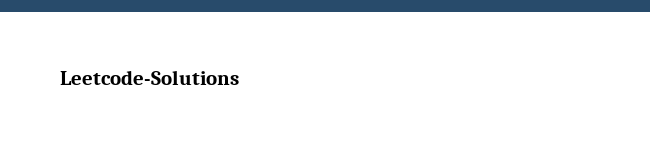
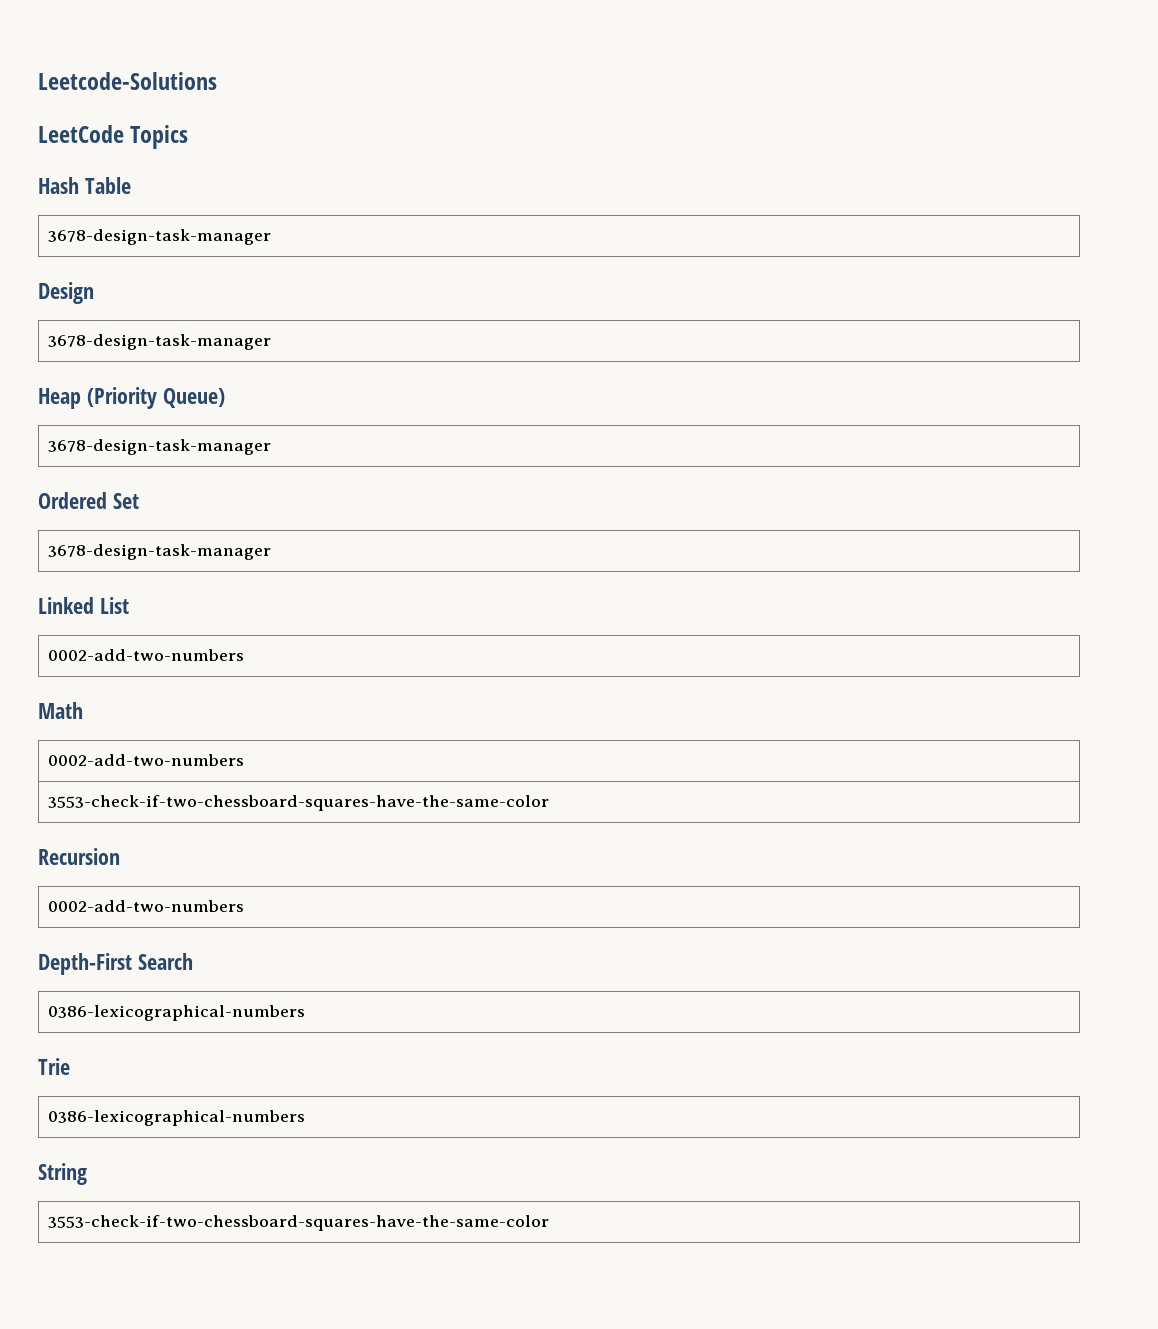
+ LeetCode Topics
+ Hash Table
+ 3678-design-task-manager
+ Design
+ 3678-design-task-manager
+ Heap (Priority Queue)
+ 3678-design-task-manager
+ Ordered Set
+ 3678-design-task-manager
+ Linked List
+ 0002-add-two-numbers
+ Math
+ 0002-add-two-numbers
+ 3553-check-if-two-chessboard-squares-have-the-same-color
+ Recursion
+ 0002-add-two-numbers
+ Depth-First Search
+ 0386-lexicographical-numbers
+ Trie
+ 0386-lexicographical-numbers
+ String
+ 3553-check-if-two-chessboard-squares-have-the-same-color

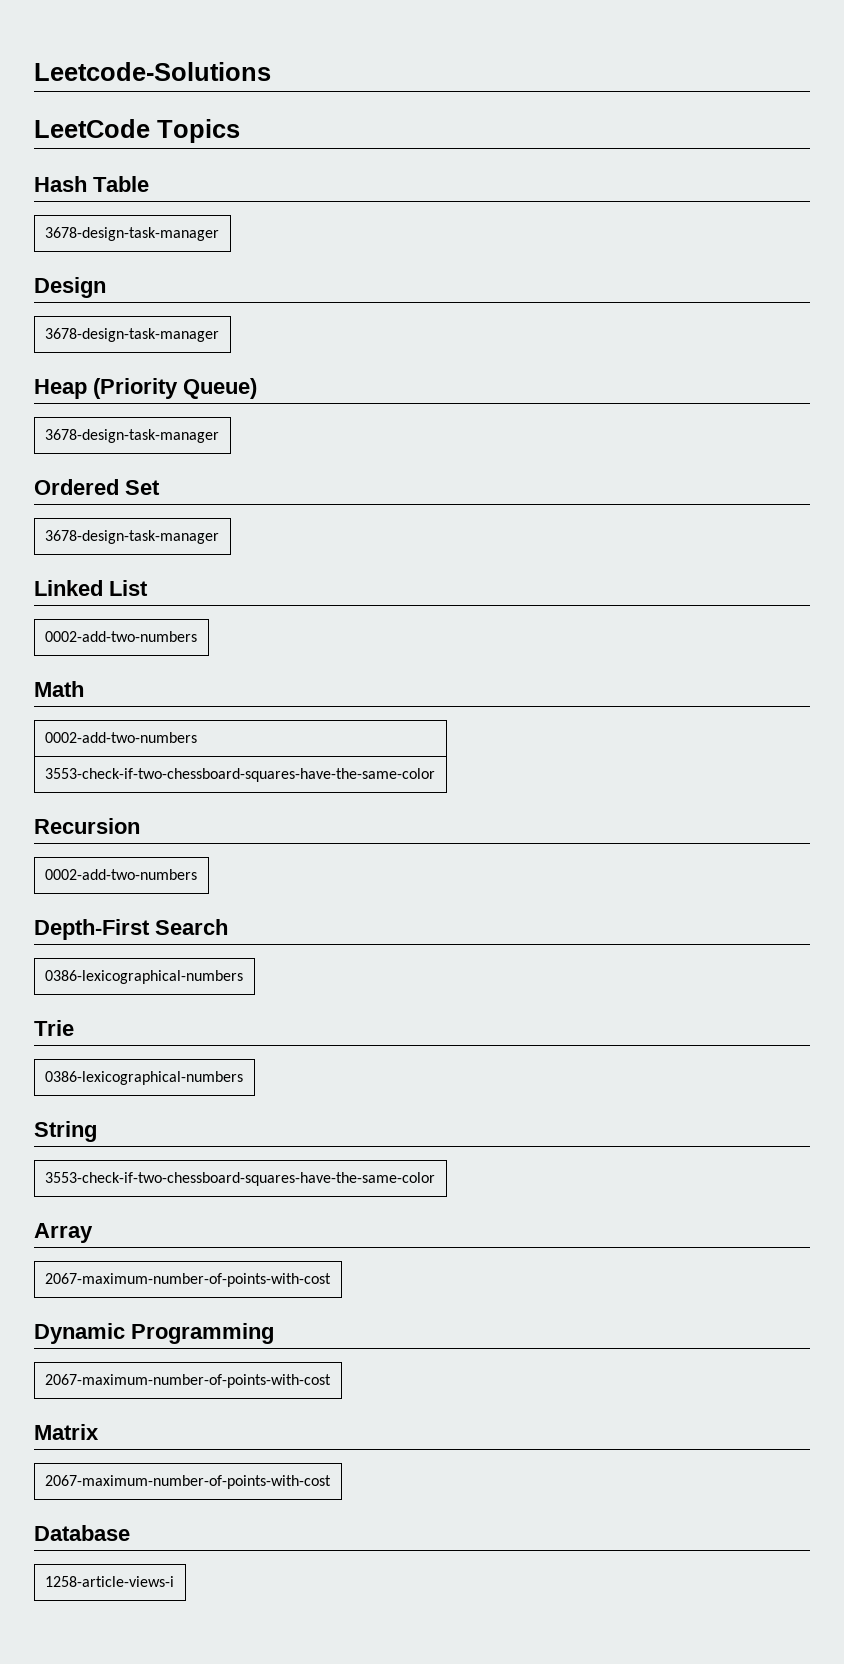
+ Array
+ 2067-maximum-number-of-points-with-cost
+ Dynamic Programming
+ 2067-maximum-number-of-points-with-cost
+ Matrix
+ 2067-maximum-number-of-points-with-cost
+ Database
+ 1258-article-views-i

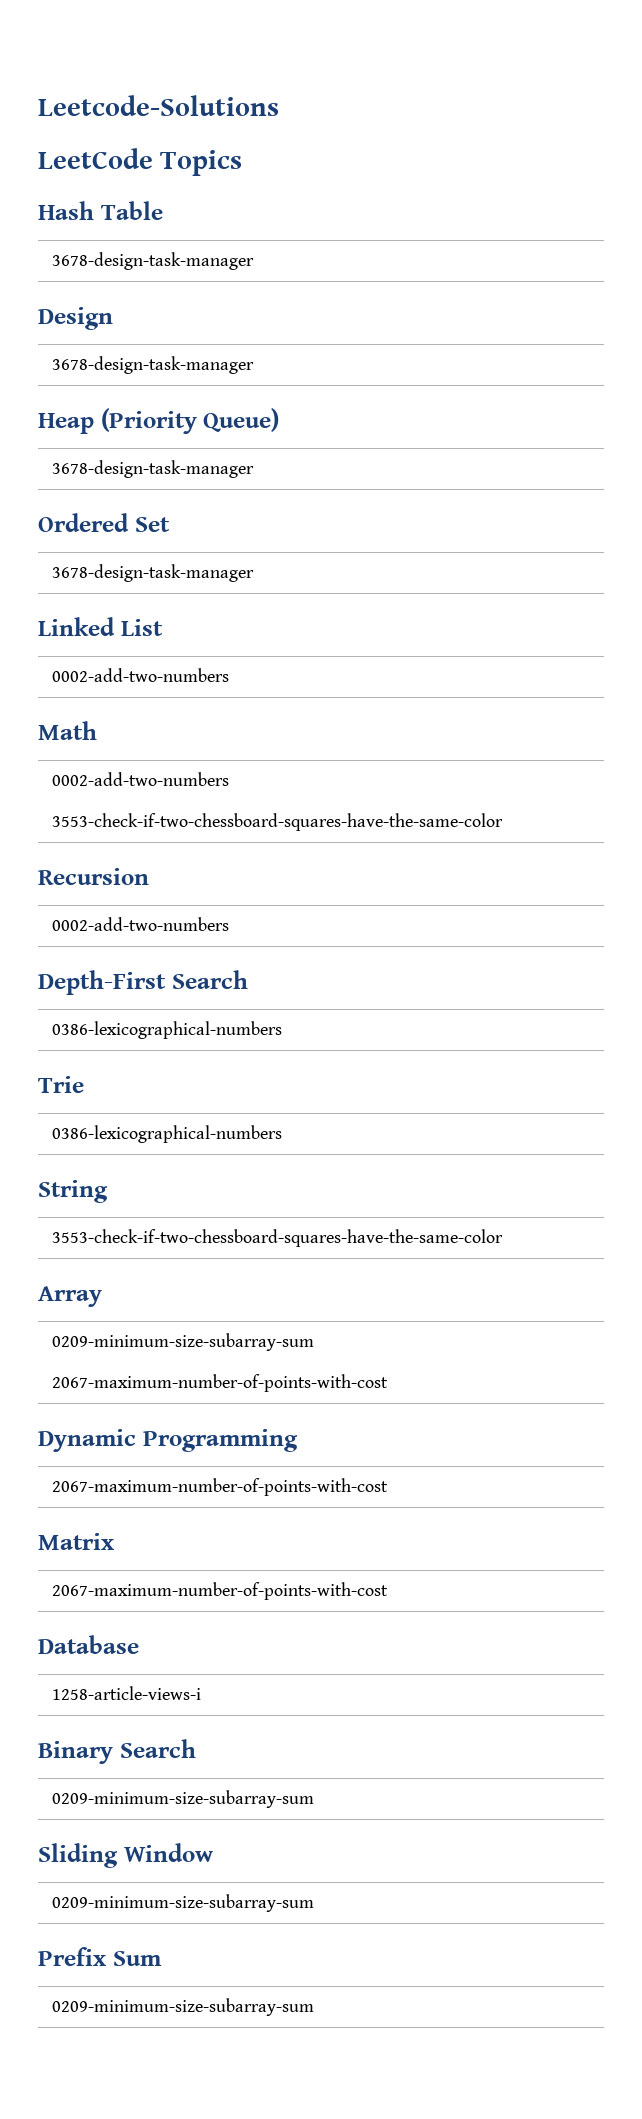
  Array
+ 0209-minimum-size-subarray-sum
+ Binary Search
+ 0209-minimum-size-subarray-sum
+ Sliding Window
+ 0209-minimum-size-subarray-sum
+ Prefix Sum
+ 0209-minimum-size-subarray-sum

